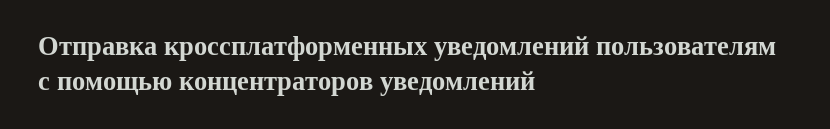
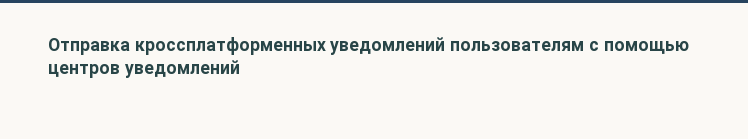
- Отправка кроссплатформенных уведомлений пользователям с помощью концентраторов уведомлений
+ Отправка кроссплатформенных уведомлений пользователям с помощью центров уведомлений

